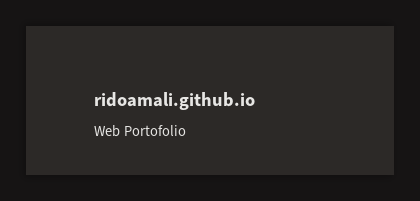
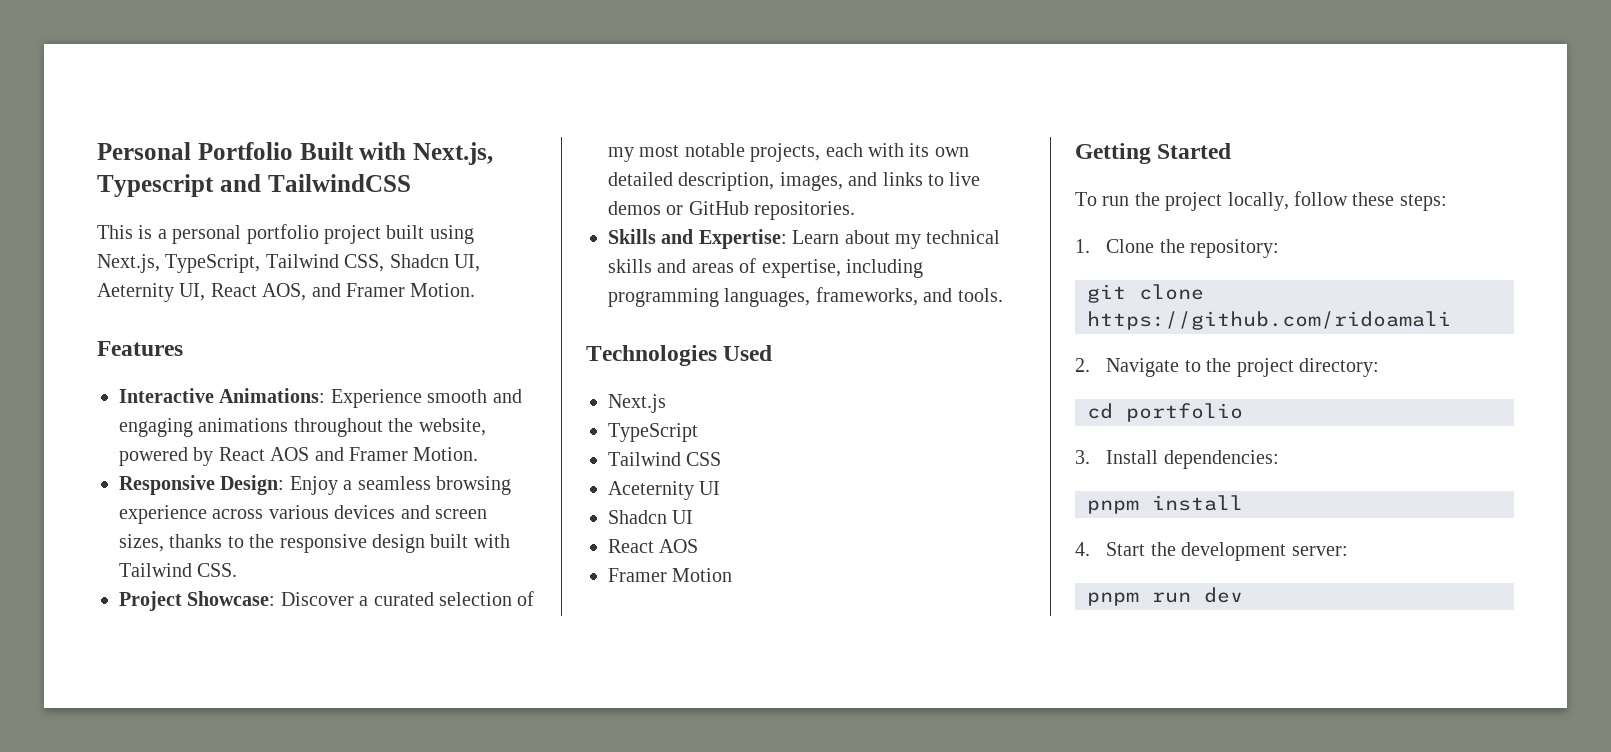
- ridoamali.github.io
- Web Portofolio
+ Personal Portfolio Built with Next.js, Typescript and TailwindCSS
+ This is a personal portfolio project built using Next.js, TypeScript, Tailwind CSS, Shadcn UI, Aeternity UI, React AOS, and Framer Motion.
+ Features
+ Interactive Animations: Experience smooth and engaging animations throughout the website, powered by React AOS and Framer Motion.
+ Responsive Design: Enjoy a seamless browsing experience across various devices and screen sizes, thanks to the responsive design built with Tailwind CSS.
+ Project Showcase: Discover a curated selection of my most notable projects, each with its own detailed description, images, and links to live demos or GitHub repositories.
+ Skills and Expertise: Learn about my technical skills and areas of expertise, including programming languages, frameworks, and tools.
+ Technologies Used
+ Next.js
+ TypeScript
+ Tailwind CSS
+ Aceternity UI
+ Shadcn UI
+ React AOS
+ Framer Motion
+ Getting Started
+ To run the project locally, follow these steps:
+ 1. Clone the repository:
+ git clone https://github.com/ridoamali
+ 2. Navigate to the project directory:
+ cd portfolio
+ 3. Install dependencies:
+ pnpm install
+ 4. Start the development server:
+ pnpm run dev

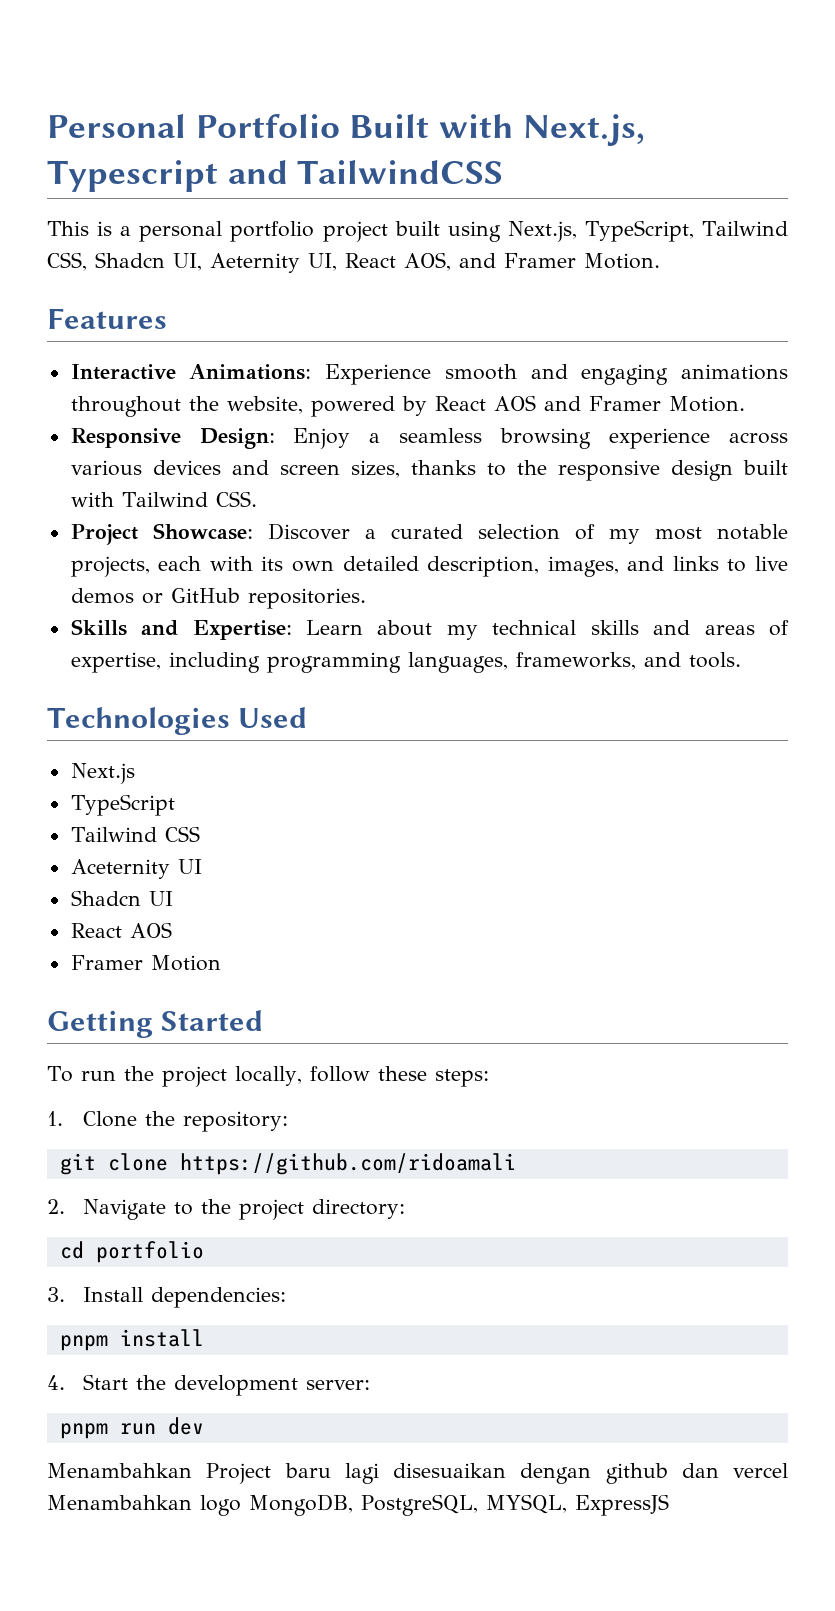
+ Menambahkan Project baru lagi disesuaikan dengan github dan vercel Menambahkan logo MongoDB, PostgreSQL, MYSQL, ExpressJS

